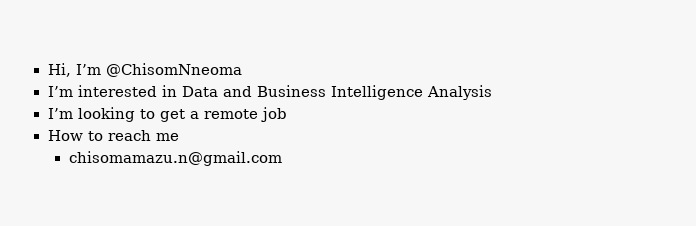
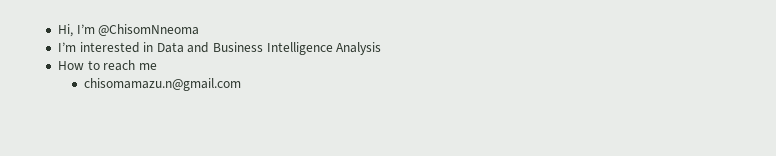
- I’m looking to get a remote job

